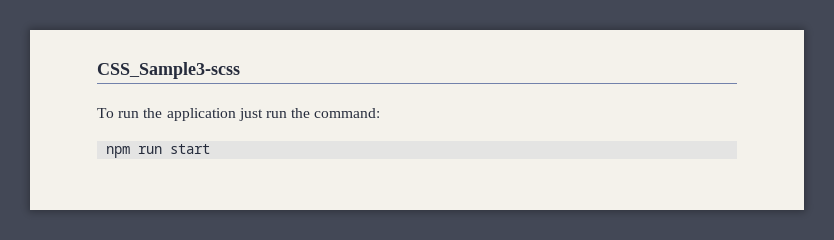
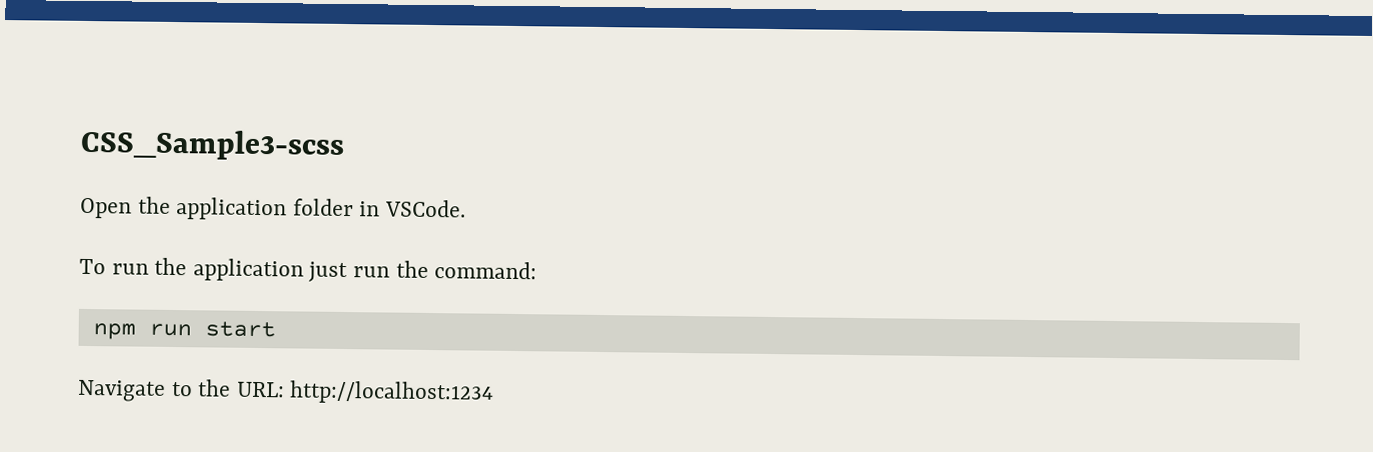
+ Open the application folder in VSCode.
+ Navigate to the URL: http://localhost:1234

